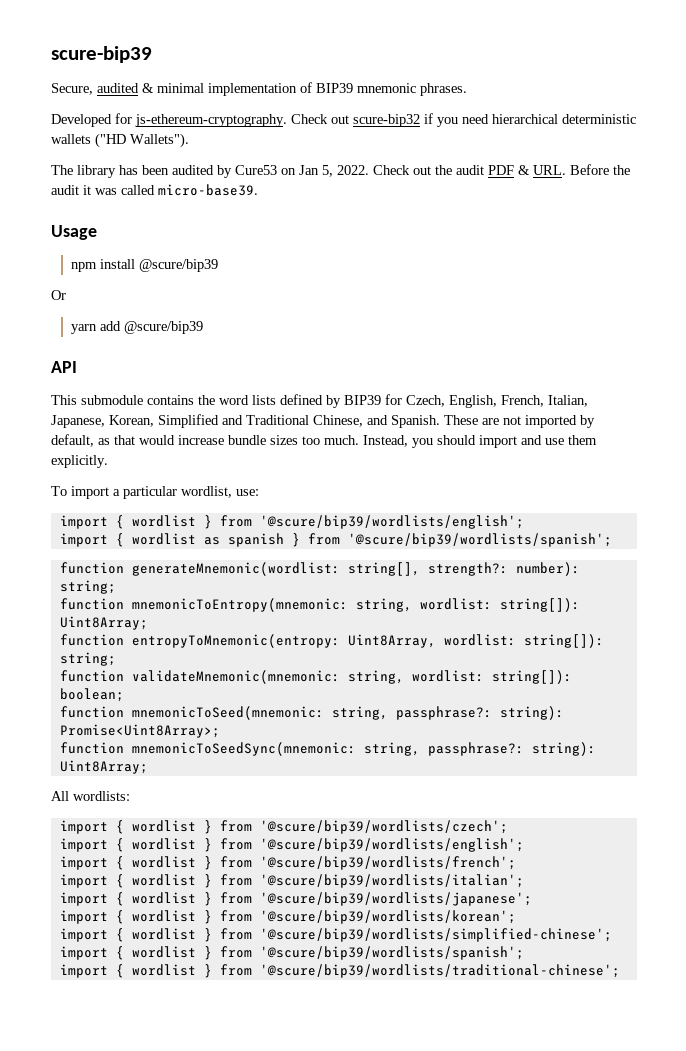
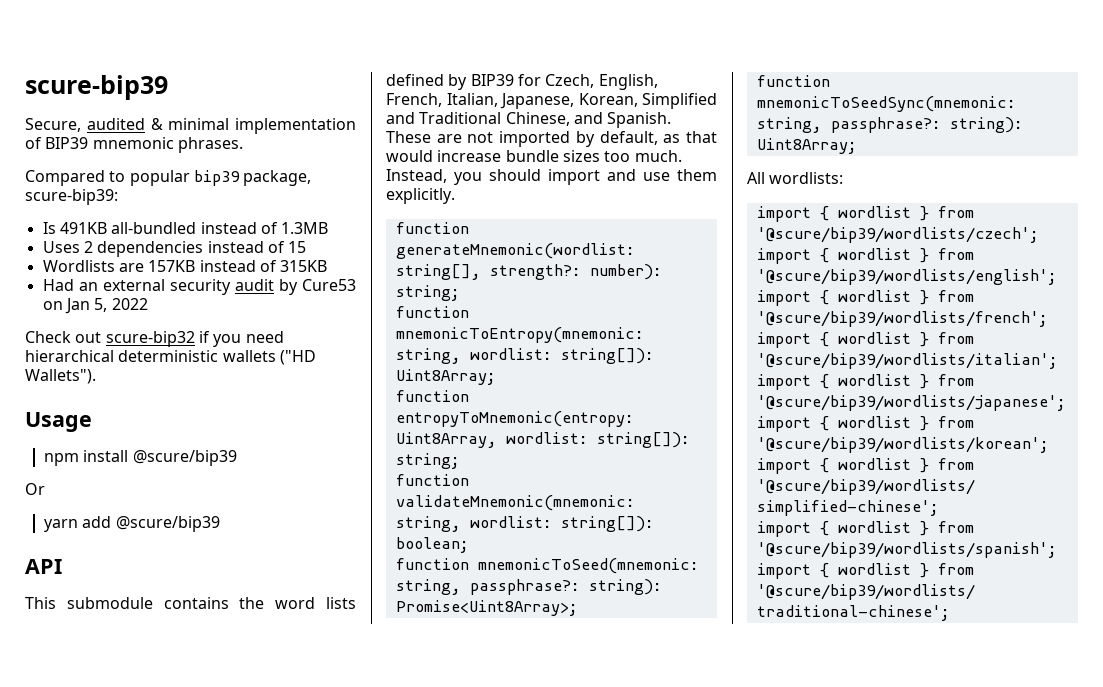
- Developed for js-ethereum-cryptography. Check out scure-bip32 if you need hierarchical deterministic wallets ("HD Wallets").
+ Compared to popular bip39 package, scure-bip39:
+ Is 491KB all-bundled instead of 1.3MB
+ Uses 2 dependencies instead of 15
+ Wordlists are 157KB instead of 315KB
+ Had an external security audit by Cure53 on Jan 5, 2022
+ Check out scure-bip32 if you need hierarchical deterministic wallets ("HD Wallets").
- The library has been audited by Cure53 on Jan 5, 2022. Check out the audit PDF & URL. Before the audit it was called micro-base39.
- To import a particular wordlist, use:
- import { wordlist } from '@scure/bip39/wordlists/english';
- import { wordlist as spanish } from '@scure/bip39/wordlists/spanish';

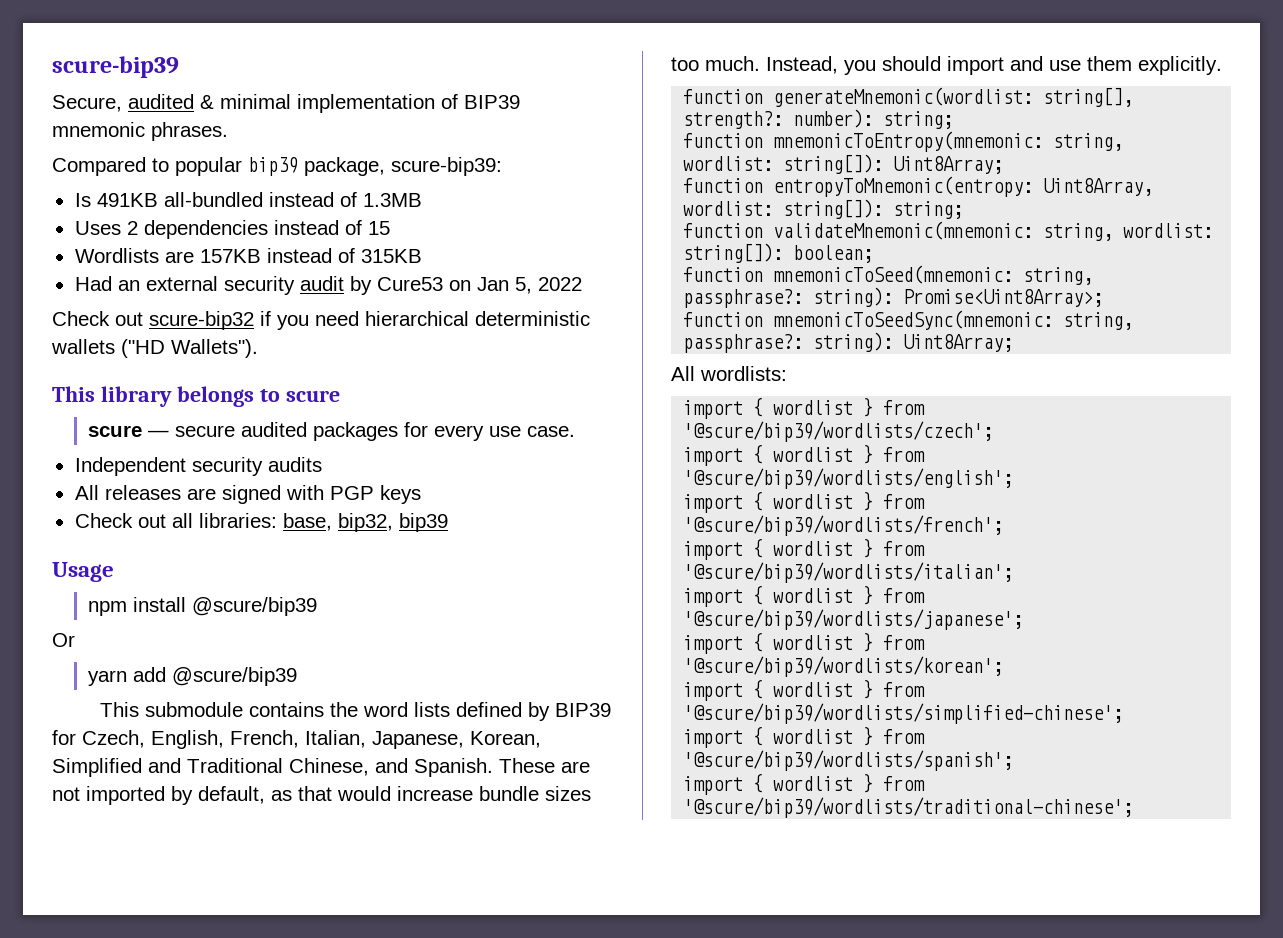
+ This library belongs to scure
+ scure — secure audited packages for every use case.
+ Independent security audits
+ All releases are signed with PGP keys
+ Check out all libraries: base, bip32, bip39
- API

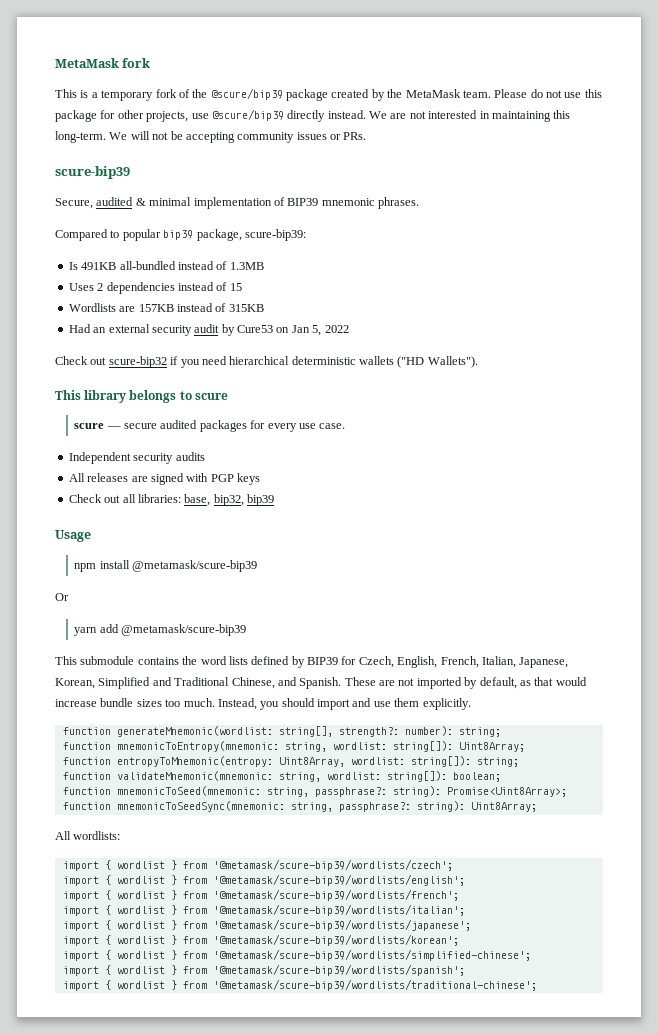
+ MetaMask fork
+ This is a temporary fork of the @scure/bip39 package created by the MetaMask team. Please do not use this package for other projects, use @scure/bip39 directly instead. We are not interested in maintaining this long-term. We will not be accepting community issues or PRs.
- npm install @scure/bip39
+ npm install @metamask/scure-bip39
- yarn add @scure/bip39
+ yarn add @metamask/scure-bip39
- import { wordlist } from '@scure/bip39/wordlists/czech';
- import { wordlist } from '@scure/bip39/wordlists/english';
- import { wordlist } from '@scure/bip39/wordlists/french';
- import { wordlist } from '@scure/bip39/wordlists/italian';
- import { wordlist } from '@scure/bip39/wordlists/japanese';
- import { wordlist } from '@scure/bip39/wordlists/korean';
- import { wordlist } from '@scure/bip39/wordlists/simplified-chinese';
- import { wordlist } from '@scure/bip39/wordlists/spanish';
- import { wordlist } from '@scure/bip39/wordlists/traditional-chinese';
+ import { wordlist } from '@metamask/scure-bip39/wordlists/czech';
+ import { wordlist } from '@metamask/scure-bip39/wordlists/english';
+ import { wordlist } from '@metamask/scure-bip39/wordlists/french';
+ import { wordlist } from '@metamask/scure-bip39/wordlists/italian';
+ import { wordlist } from '@metamask/scure-bip39/wordlists/japanese';
+ import { wordlist } from '@metamask/scure-bip39/wordlists/korean';
+ import { wordlist } from '@metamask/scure-bip39/wordlists/simplified-chinese';
+ import { wordlist } from '@metamask/scure-bip39/wordlists/spanish';
+ import { wordlist } from '@metamask/scure-bip39/wordlists/traditional-chinese';

